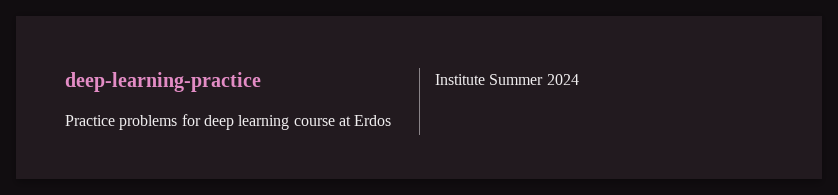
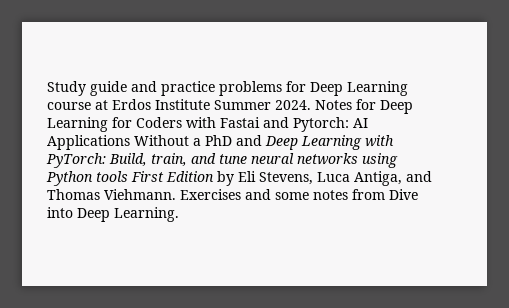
- deep-learning-practice
- Practice problems for deep learning course at Erdos Institute Summer 2024
+ Study guide and practice problems for Deep Learning course at Erdos Institute Summer 2024. Notes for Deep Learning for Coders with Fastai and Pytorch: AI Applications Without a PhD and Deep Learning with PyTorch: Build, train, and tune neural networks using Python tools First Edition by Eli Stevens, Luca Antiga, and Thomas Viehmann. Exercises and some notes from Dive into Deep Learning.

